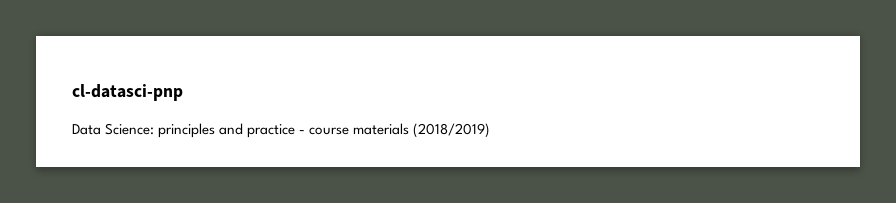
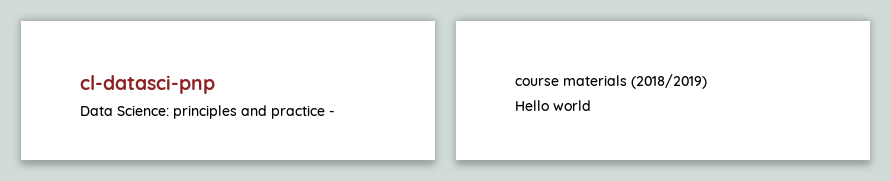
+ Hello world

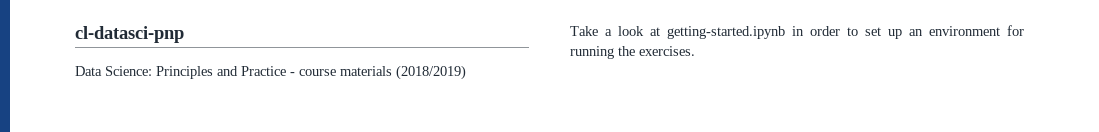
- Data Science: principles and practice - course materials (2018/2019)
+ Data Science: Principles and Practice - course materials (2018/2019)
- Hello world
+ Take a look at getting-started.ipynb in order to set up an environment for running the exercises.

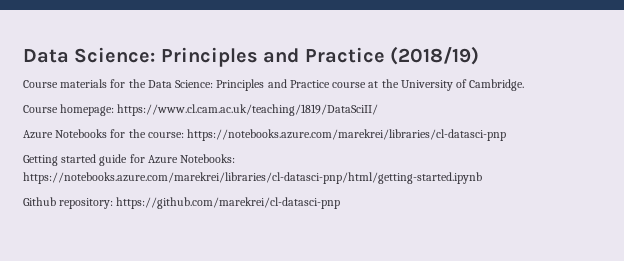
- cl-datasci-pnp
- Data Science: Principles and Practice - course materials (2018/2019)
- Take a look at getting-started.ipynb in order to set up an environment for running the exercises.
+ Data Science: Principles and Practice (2018/19)
+ Course materials for the Data Science: Principles and Practice course at the University of Cambridge.
+ Course homepage: https://www.cl.cam.ac.uk/teaching/1819/DataSciII/
+ Azure Notebooks for the course: https://notebooks.azure.com/marekrei/libraries/cl-datasci-pnp
+ Getting started guide for Azure Notebooks: https://notebooks.azure.com/marekrei/libraries/cl-datasci-pnp/html/getting-started.ipynb
+ Github repository: https://github.com/marekrei/cl-datasci-pnp

